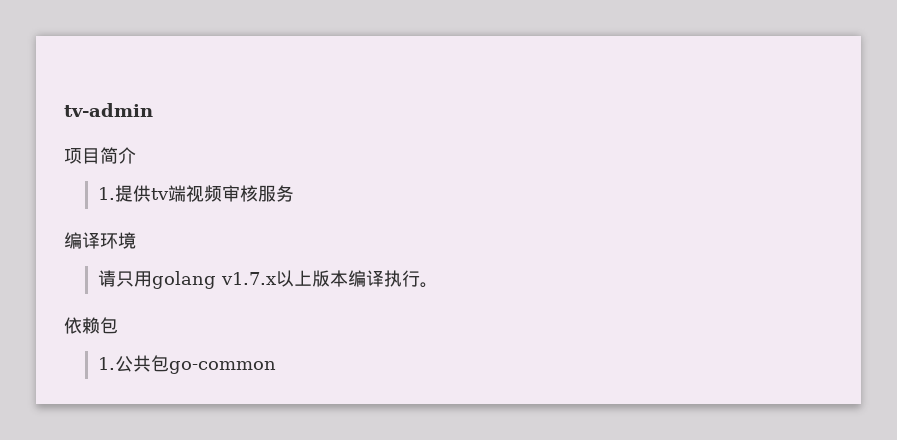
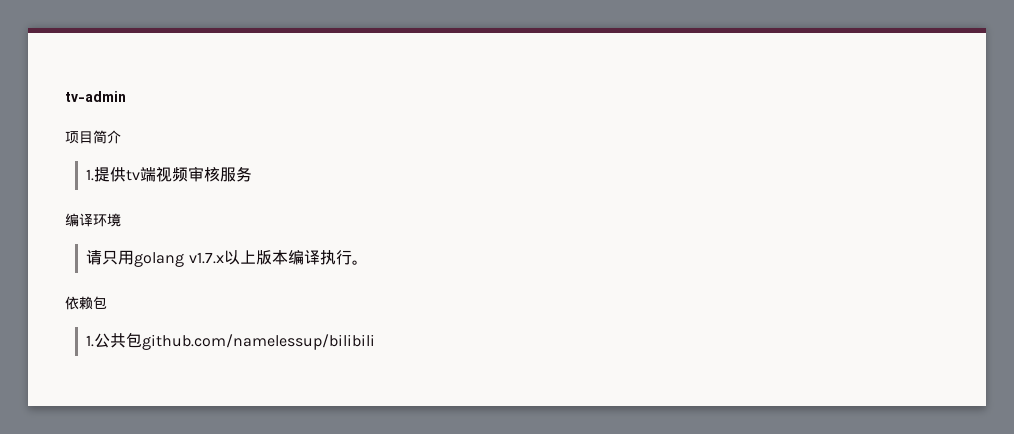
- 1.公共包go-common
+ 1.公共包github.com/namelessup/bilibili

